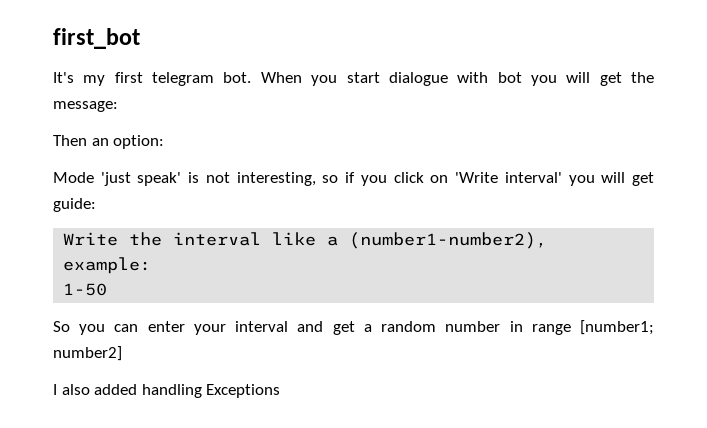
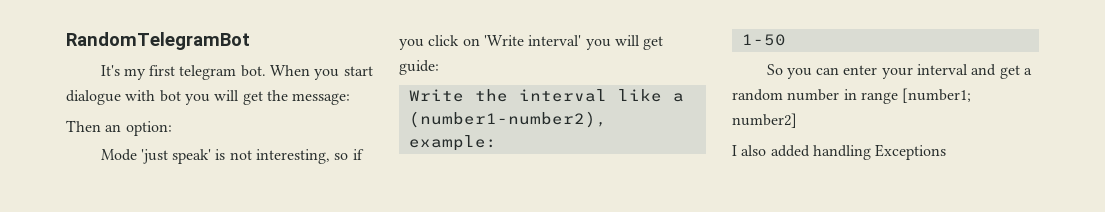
- first_bot
+ RandomTelegramBot

